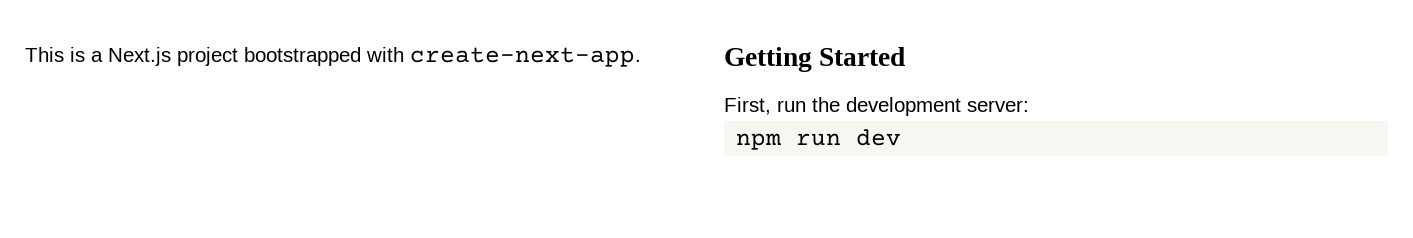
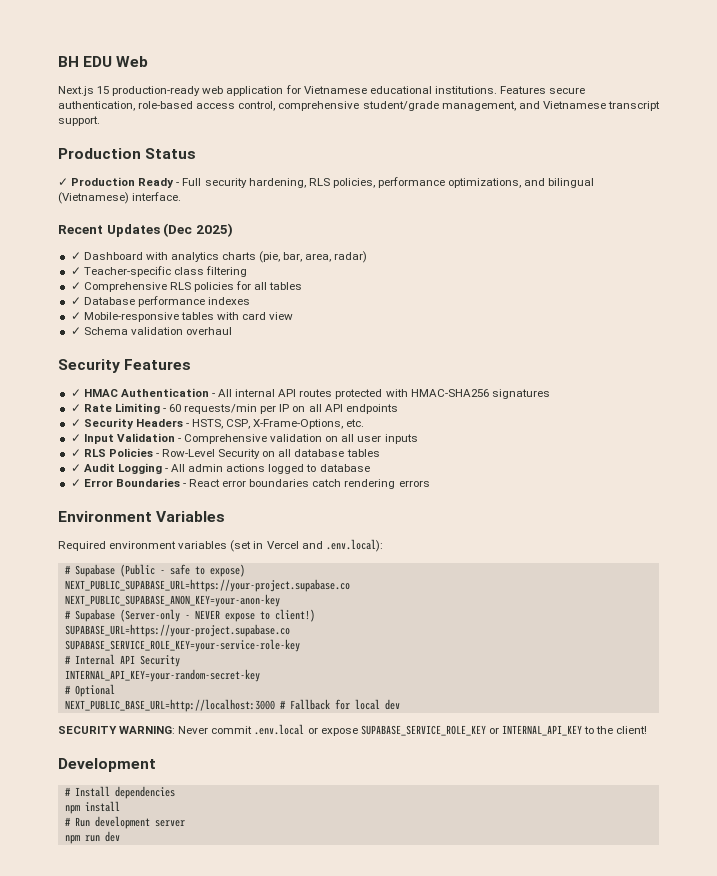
- This is a Next.js project bootstrapped with create-next-app.
- Getting Started
- First, run the development server:
+ BH EDU Web
+ Next.js 15 production-ready web application for Vietnamese educational institutions. Features secure authentication, role-based access control, comprehensive student/grade management, and Vietnamese transcript support.
+ Production Status
+ ✓ Production Ready - Full security hardening, RLS policies, performance optimizations, and bilingual (Vietnamese) interface.
+ Recent Updates (Dec 2025)
+ ✓ Dashboard with analytics charts (pie, bar, area, radar)
+ ✓ Teacher-specific class filtering
+ ✓ Comprehensive RLS policies for all tables
+ ✓ Database performance indexes
+ ✓ Mobile-responsive tables with card view
+ ✓ Schema validation overhaul
+ Security Features
+ ✓ HMAC Authentication - All internal API routes protected with HMAC-SHA256 signatures
+ ✓ Rate Limiting - 60 requests/min per IP on all API endpoints
+ ✓ Security Headers - HSTS, CSP, X-Frame-Options, etc.
+ ✓ Input Validation - Comprehensive validation on all user inputs
+ ✓ RLS Policies - Row-Level Security on all database tables
+ ✓ Audit Logging - All admin actions logged to database
+ ✓ Error Boundaries - React error boundaries catch rendering errors
+ Environment Variables
+ Required environment variables (set in Vercel and .env.local):
+ # Supabase (Public - safe to expose)
+ NEXT_PUBLIC_SUPABASE_URL=https://your-project.supabase.co
+ NEXT_PUBLIC_SUPABASE_ANON_KEY=your-anon-key
+ # Supabase (Server-only - NEVER expose to client!)
+ SUPABASE_URL=https://your-project.supabase.co
+ SUPABASE_SERVICE_ROLE_KEY=your-service-role-key
+ # Internal API Security
+ INTERNAL_API_KEY=your-random-secret-key
+ # Optional
+ NEXT_PUBLIC_BASE_URL=http://localhost:3000 # Fallback for local dev
+ SECURITY WARNING: Never commit .env.local or expose SUPABASE_SERVICE_ROLE_KEY or INTERNAL_API_KEY to the client!
+ Development
+ # Install dependencies
+ npm install
+ # Run development server

